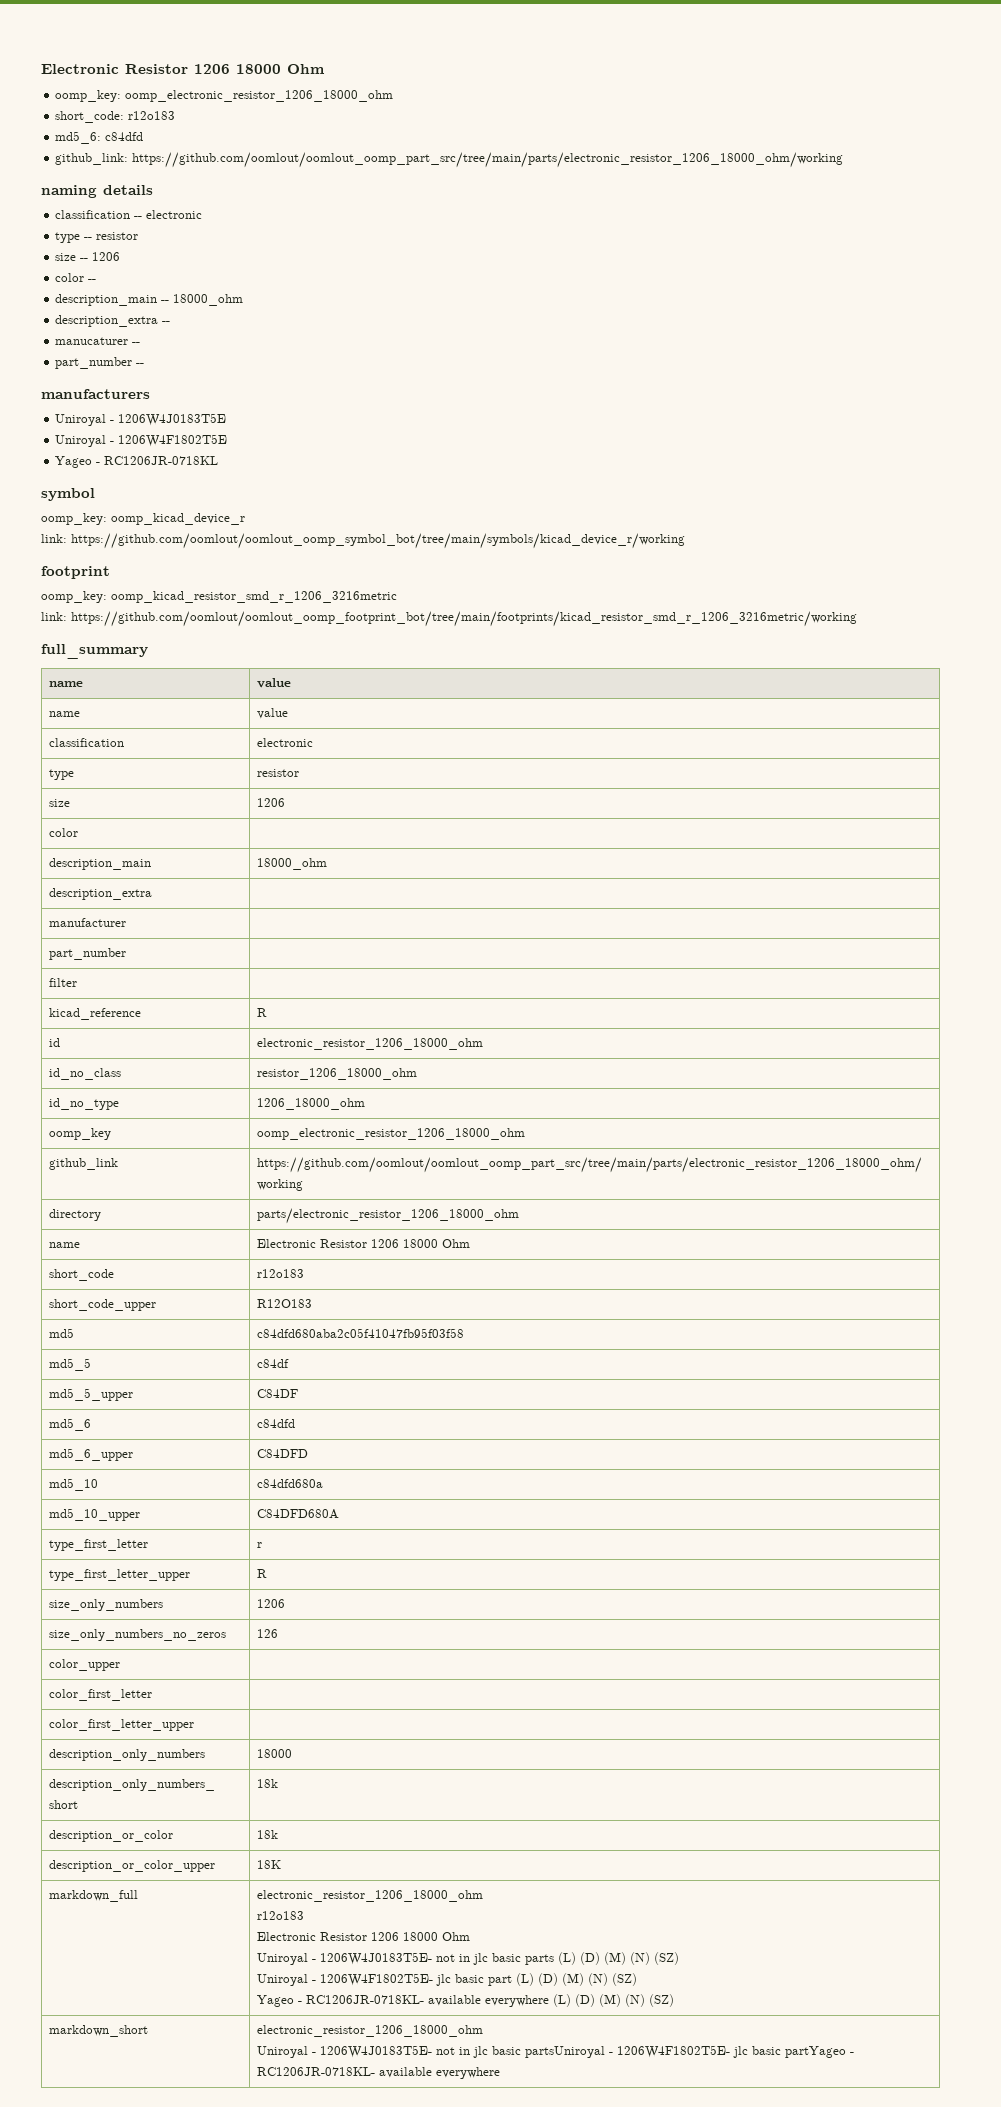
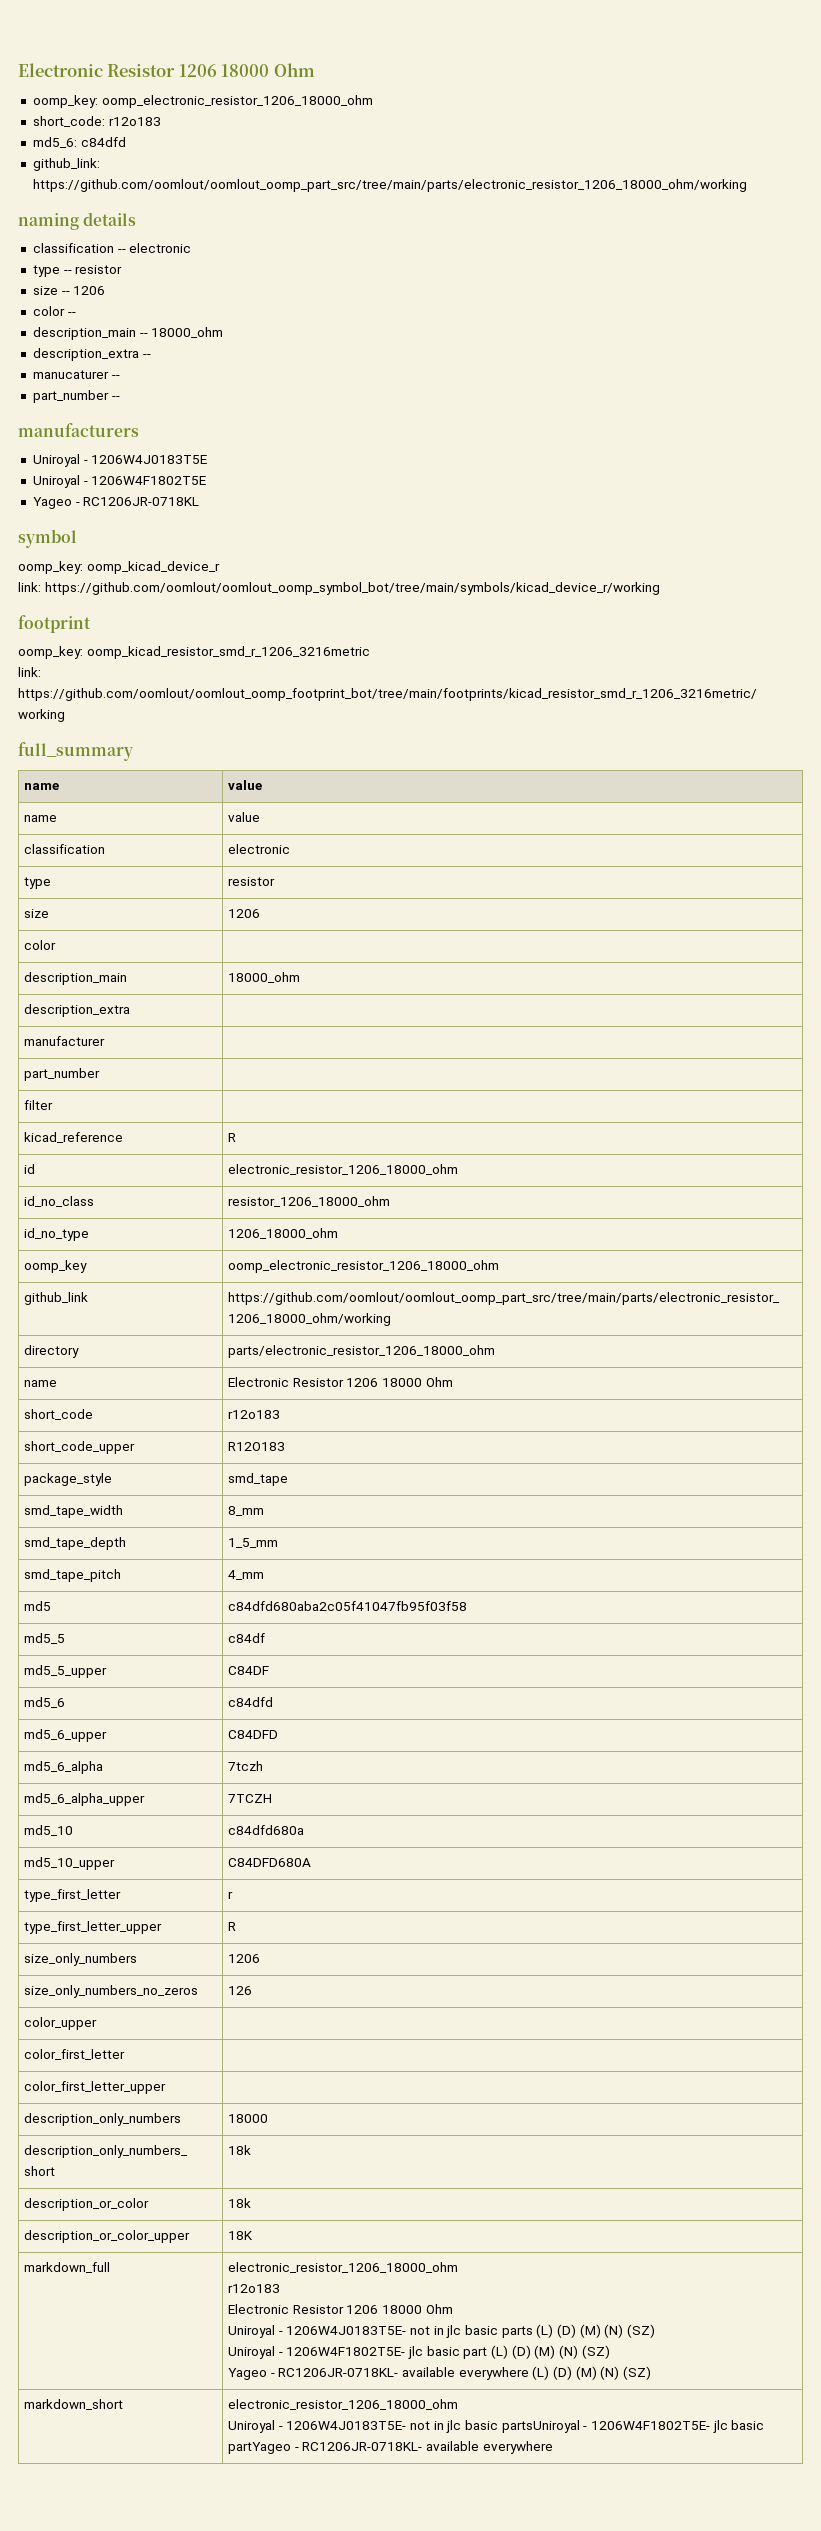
+ package_style | smd_tape
+ smd_tape_width | 8_mm
+ smd_tape_depth | 1_5_mm
+ smd_tape_pitch | 4_mm
+ md5_6_alpha | 7tczh
+ md5_6_alpha_upper | 7TCZH

